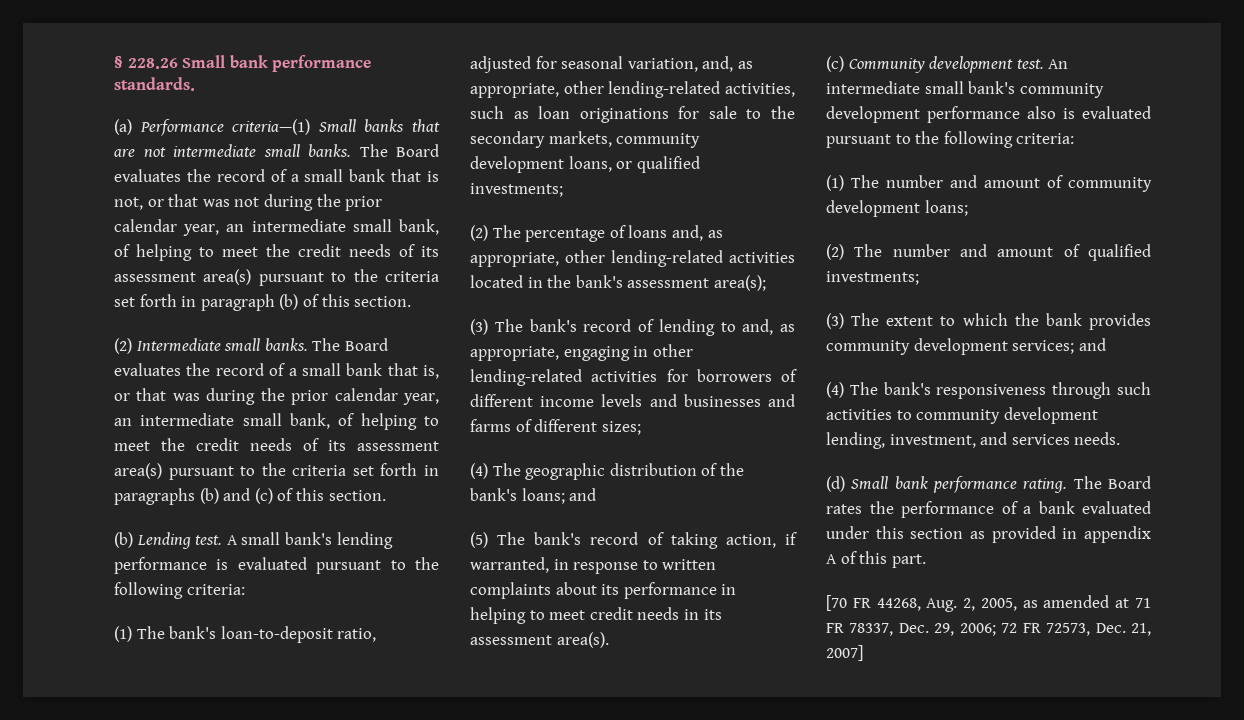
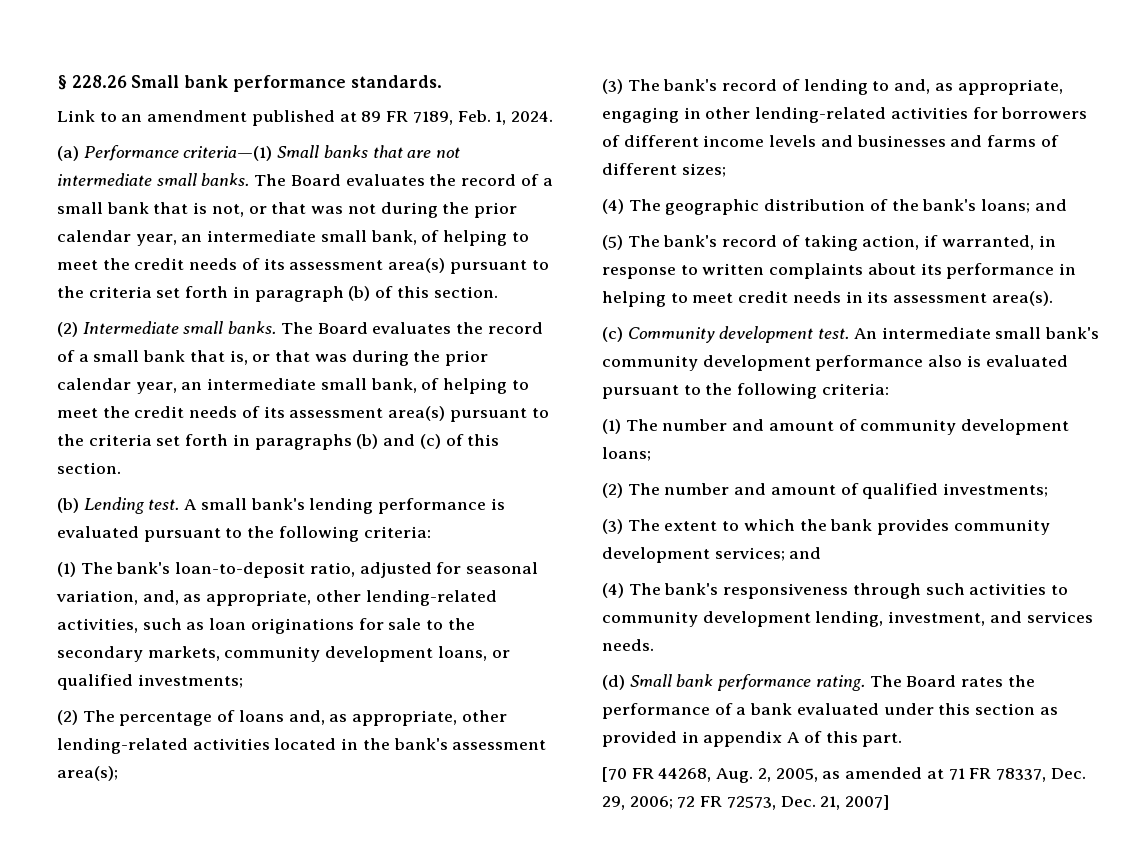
+ Link to an amendment published at 89 FR 7189, Feb. 1, 2024.

